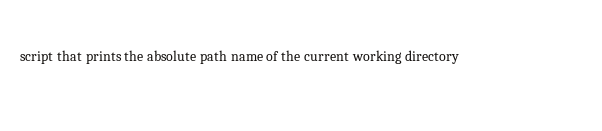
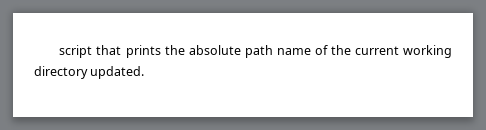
- script that prints the absolute path name of the current working directory
+ script that prints the absolute path name of the current working directory updated.

